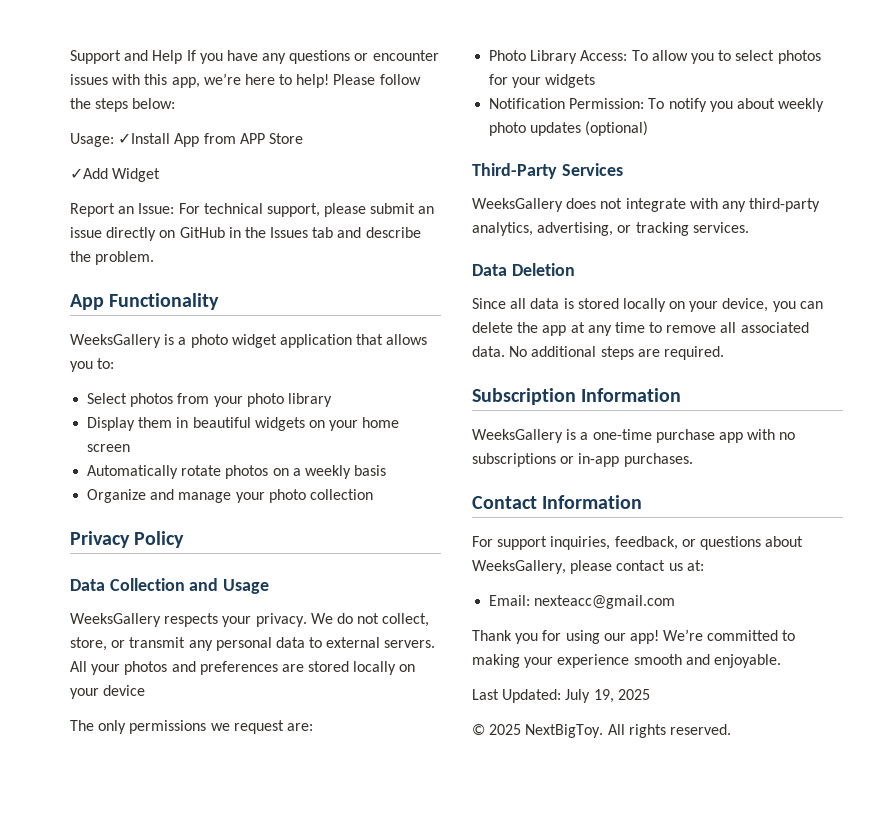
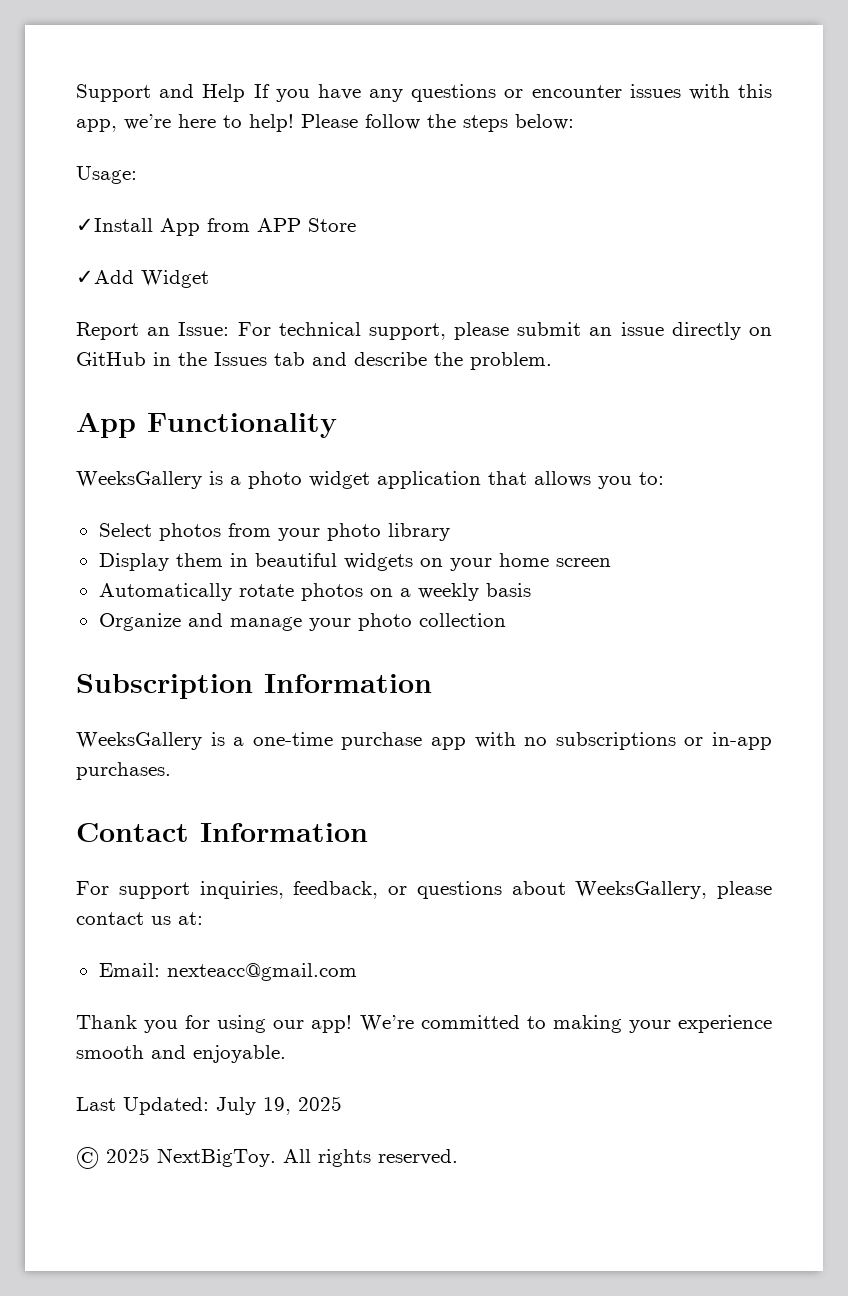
- Usage: ✓Install App from APP Store
+ Usage:
+ ✓Install App from APP Store
- Privacy Policy
- Data Collection and Usage
- WeeksGallery respects your privacy. We do not collect, store, or transmit any personal data to external servers. All your photos and preferences are stored locally on your device
- The only permissions we request are:
- Photo Library Access: To allow you to select photos for your widgets
- Notification Permission: To notify you about weekly photo updates (optional)
- Third-Party Services
- WeeksGallery does not integrate with any third-party analytics, advertising, or tracking services.
- Data Deletion
- Since all data is stored locally on your device, you can delete the app at any time to remove all associated data. No additional steps are required.

